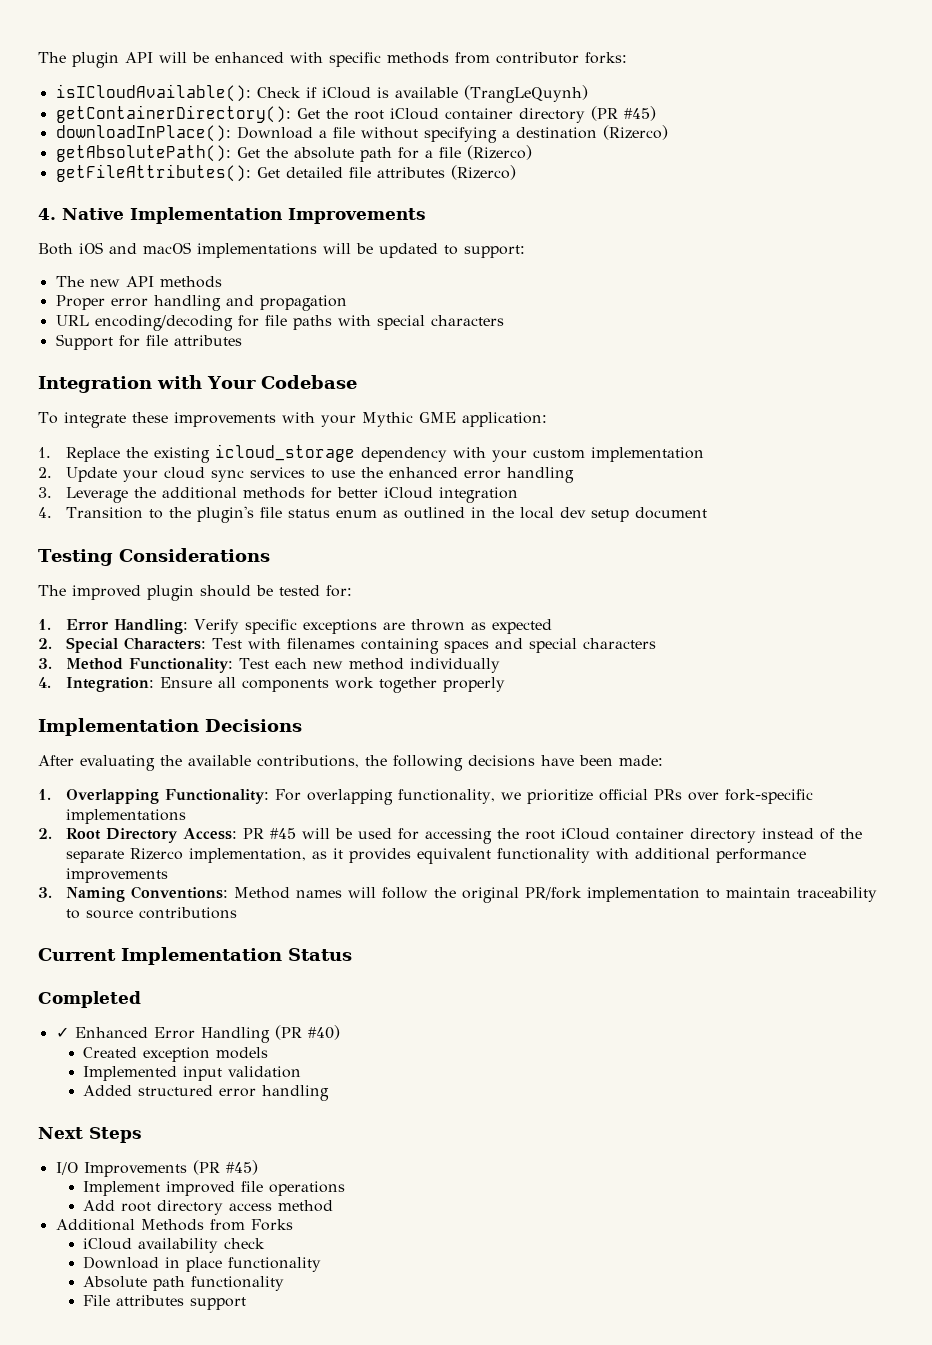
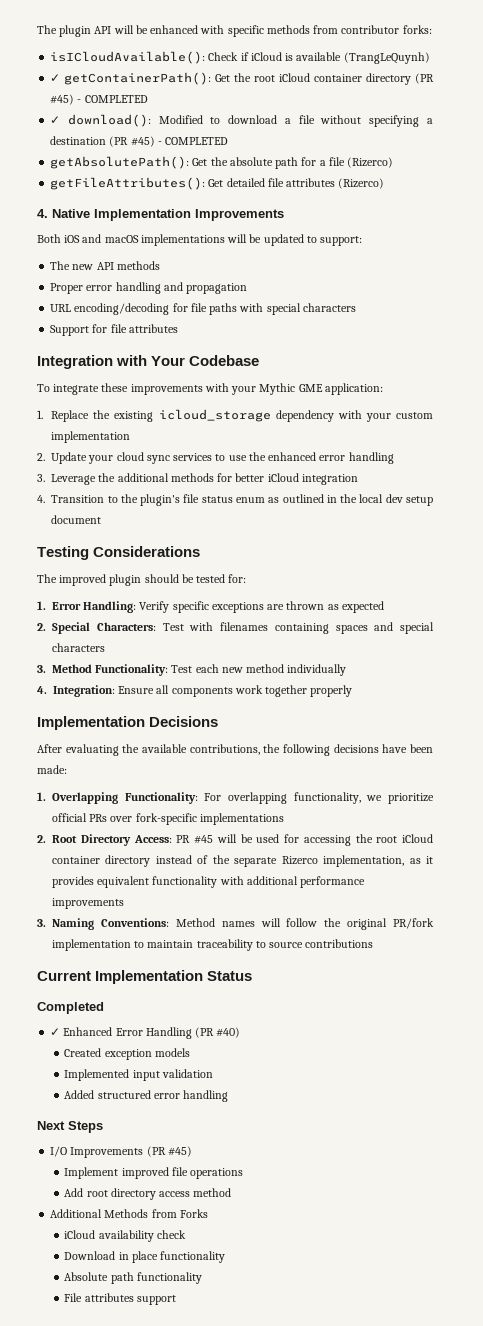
- getContainerDirectory(): Get the root iCloud container directory (PR #45)
- downloadInPlace(): Download a file without specifying a destination (Rizerco)
+ ✓ getContainerPath(): Get the root iCloud container directory (PR #45) - COMPLETED
+ ✓ download(): Modified to download a file without specifying a destination (PR #45) - COMPLETED

